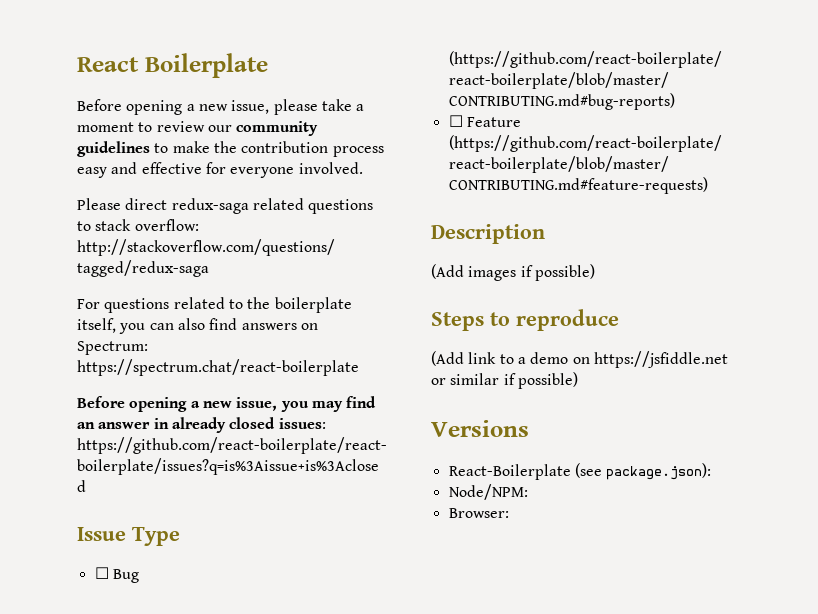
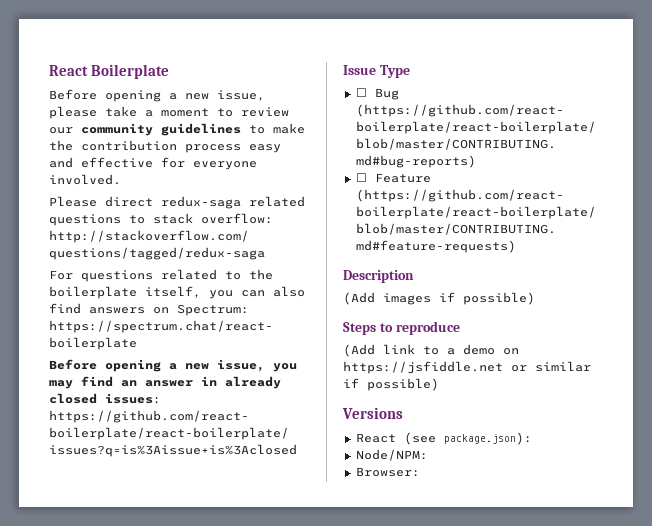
- React-Boilerplate (see package.json):
+ React (see package.json):

